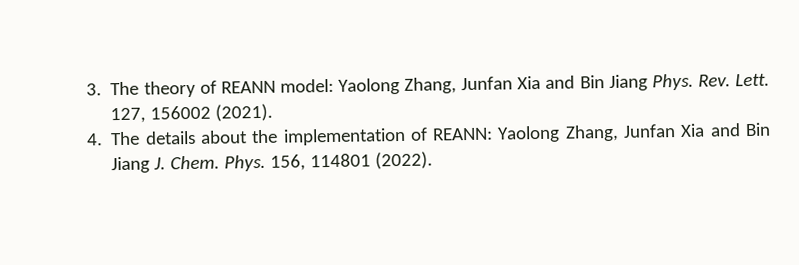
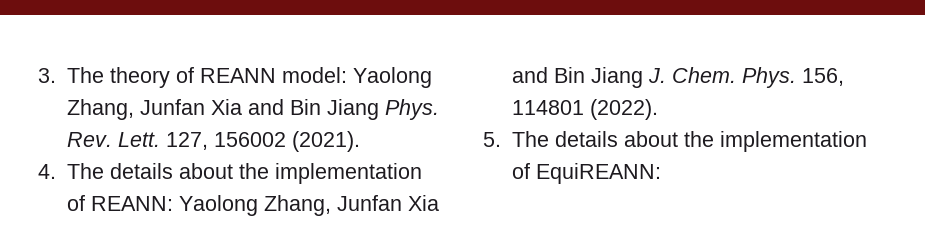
+ 5. The details about the implementation of EquiREANN:

